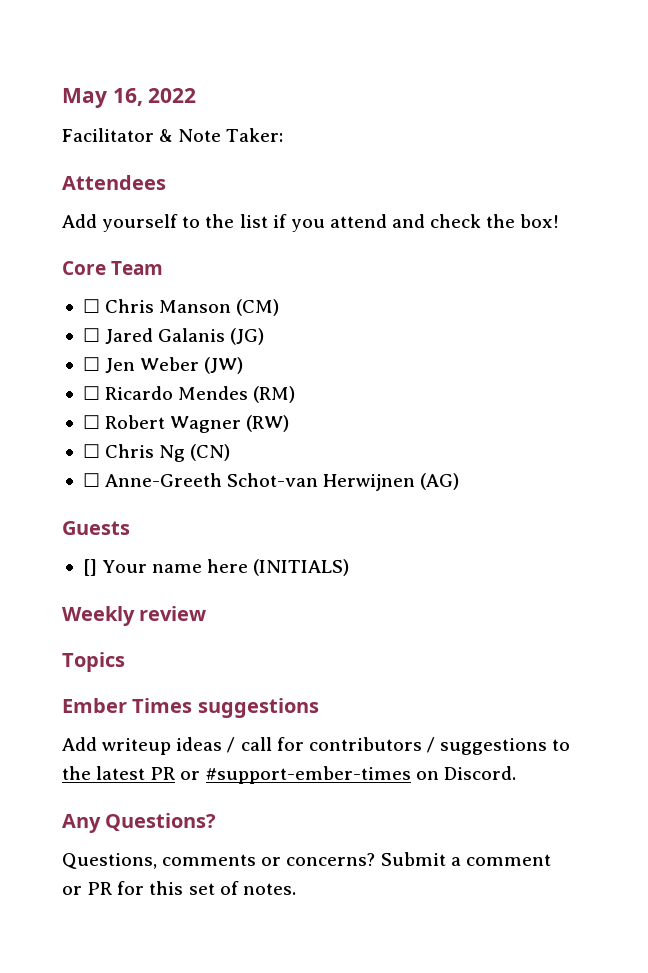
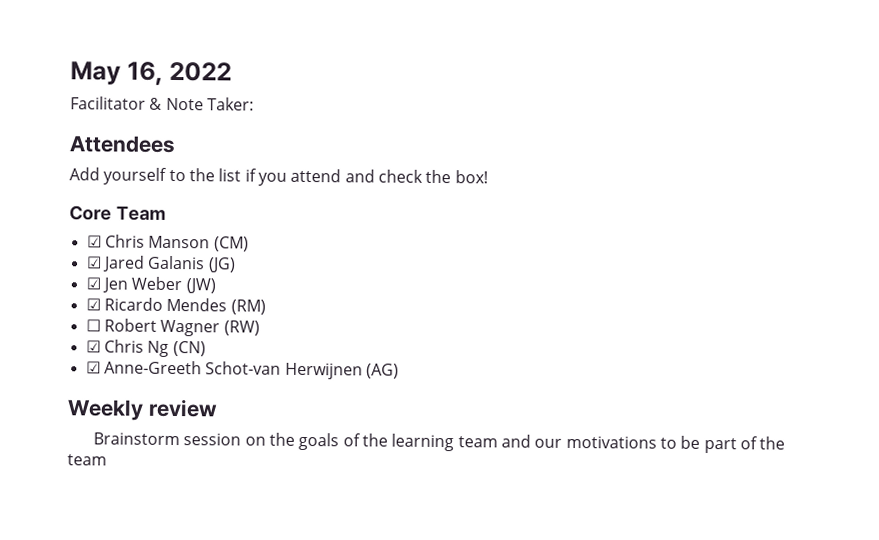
- ☐ Chris Manson (CM)
+ ☑ Chris Manson (CM)
- ☐ Jared Galanis (JG)
+ ☑ Jared Galanis (JG)
- ☐ Jen Weber (JW)
+ ☑ Jen Weber (JW)
- ☐ Ricardo Mendes (RM)
+ ☑ Ricardo Mendes (RM)
- ☐ Chris Ng (CN)
+ ☑ Chris Ng (CN)
- ☐ Anne-Greeth Schot-van Herwijnen (AG)
+ ☑ Anne-Greeth Schot-van Herwijnen (AG)
- Guests
- [] Your name here (INITIALS)
  Weekly review
- Topics
- Ember Times suggestions
- Add writeup ideas / call for contributors / suggestions to the latest PR or #support-ember-times on Discord.
- Any Questions?
- Questions, comments or concerns? Submit a comment or PR for this set of notes.
+ Brainstorm session on the goals of the learning team and our motivations to be part of the team

